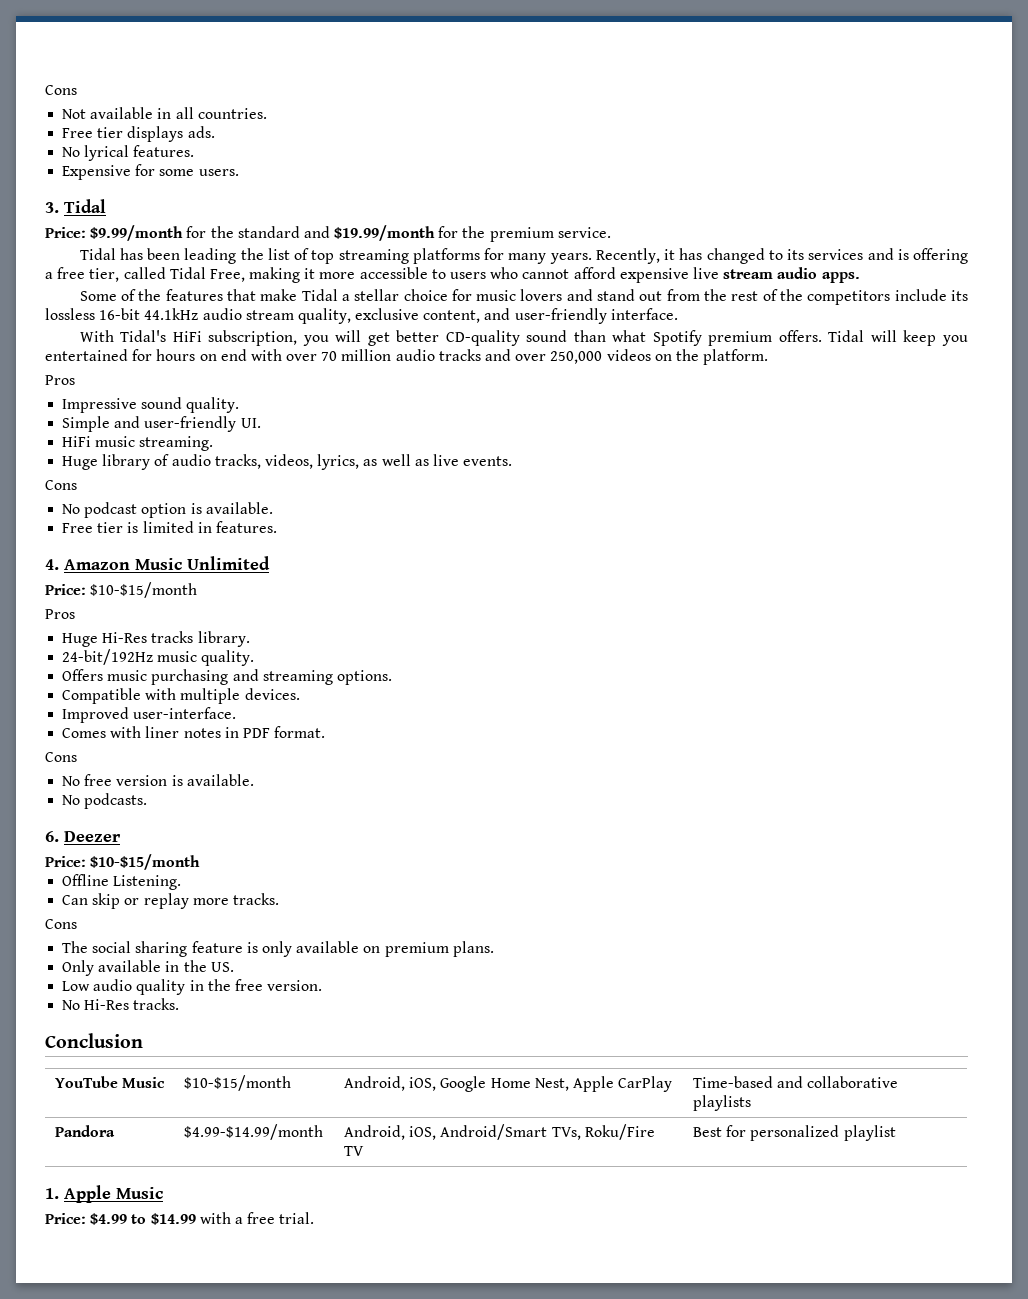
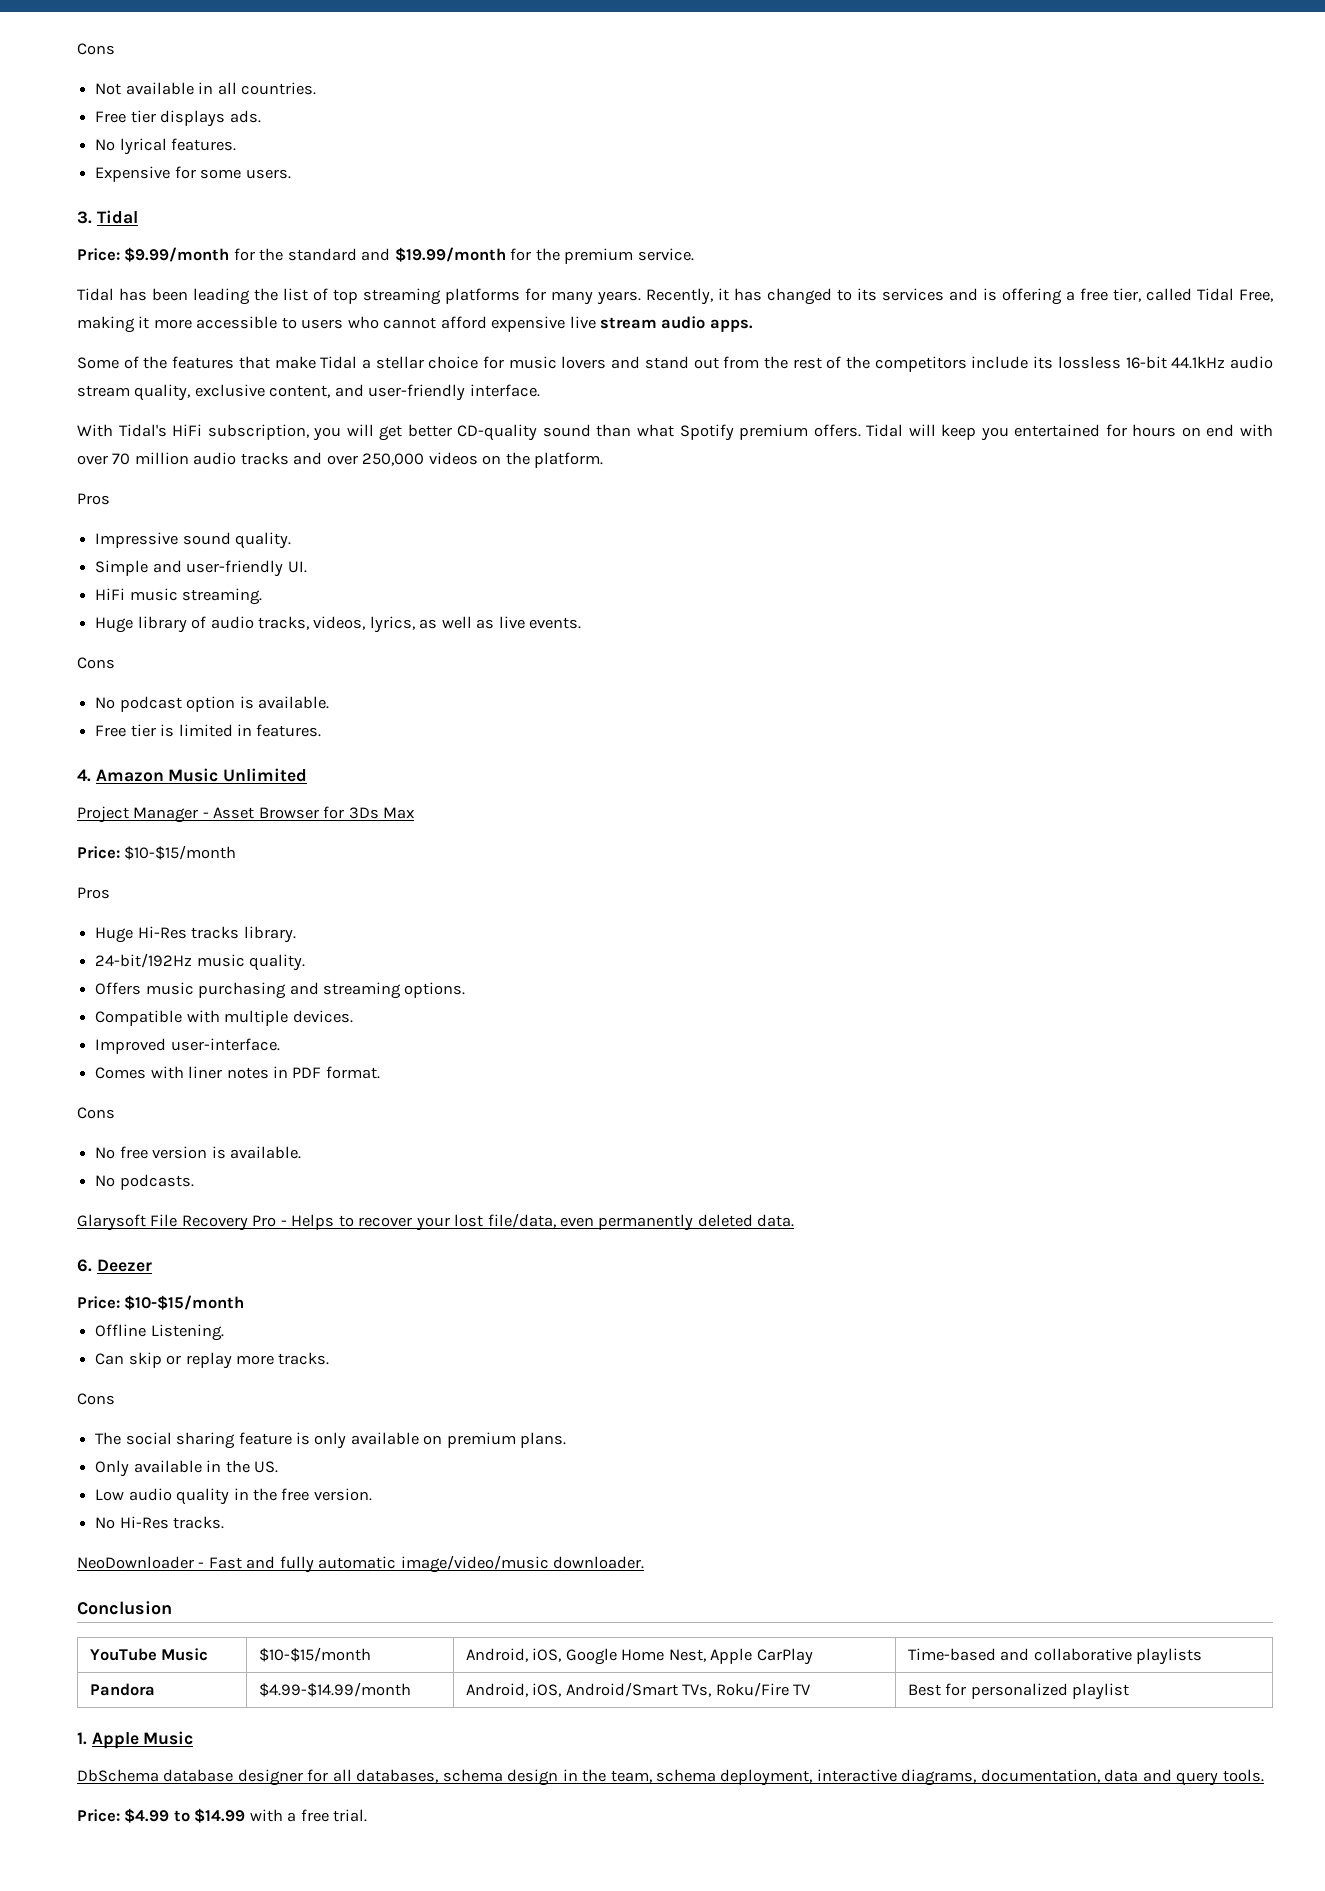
+ Project Manager - Asset Browser for 3Ds Max
+ Glarysoft File Recovery Pro - Helps to recover your lost file/data, even permanently deleted data.
+ NeoDownloader - Fast and fully automatic image/video/music downloader.
+ DbSchema database designer for all databases, schema design in the team, schema deployment, interactive diagrams, documentation, data and query tools.

